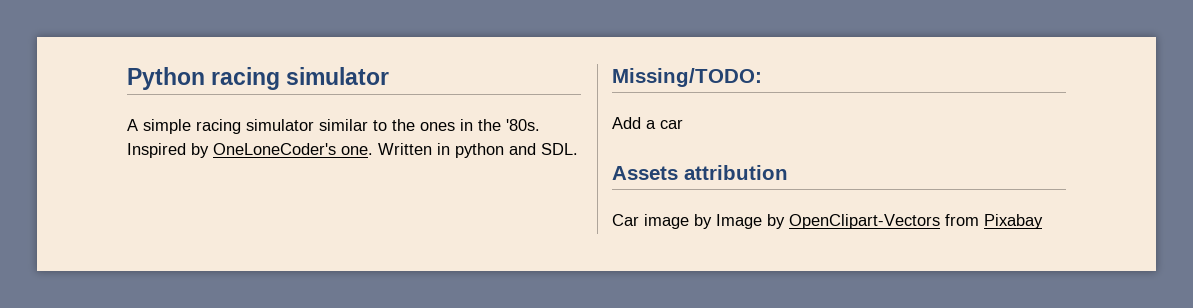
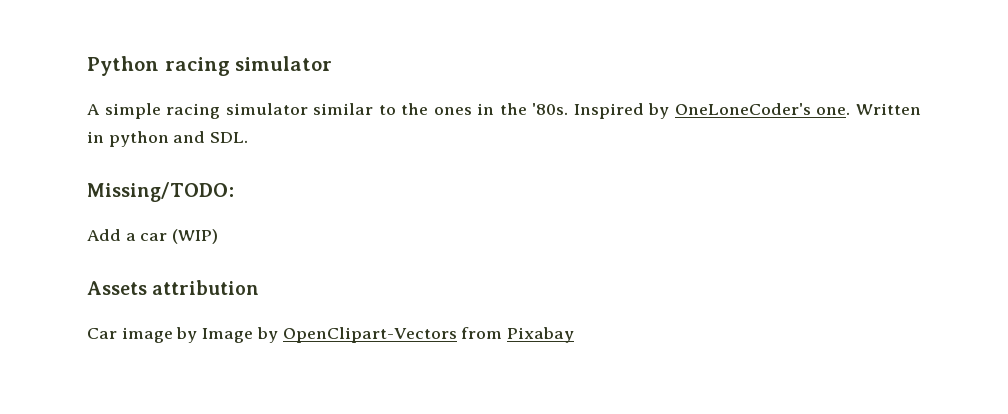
- Add a car
+ Add a car (WIP)

